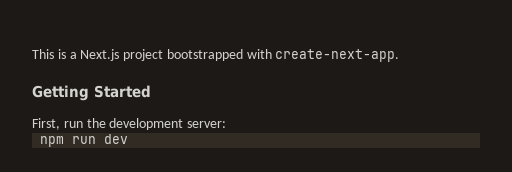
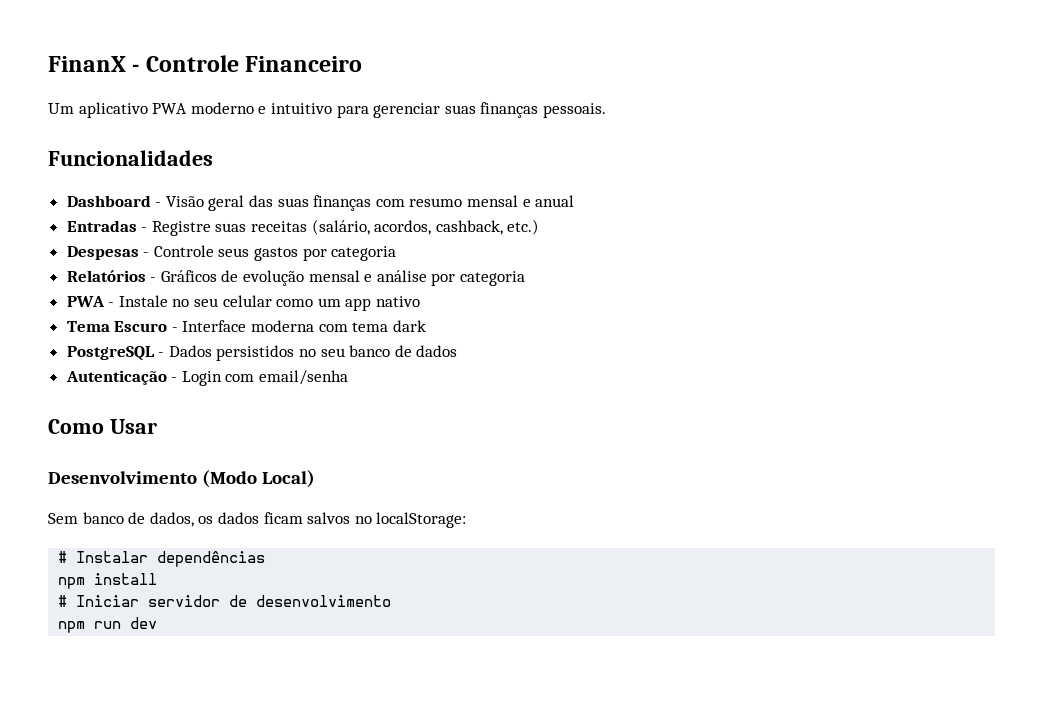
- This is a Next.js project bootstrapped with create-next-app.
- Getting Started
- First, run the development server:
+ FinanX - Controle Financeiro
+ Um aplicativo PWA moderno e intuitivo para gerenciar suas finanças pessoais.
+ Funcionalidades
+ Dashboard - Visão geral das suas finanças com resumo mensal e anual
+ Entradas - Registre suas receitas (salário, acordos, cashback, etc.)
+ Despesas - Controle seus gastos por categoria
+ Relatórios - Gráficos de evolução mensal e análise por categoria
+ PWA - Instale no seu celular como um app nativo
+ Tema Escuro - Interface moderna com tema dark
+ PostgreSQL - Dados persistidos no seu banco de dados
+ Autenticação - Login com email/senha
+ Como Usar
+ Desenvolvimento (Modo Local)
+ Sem banco de dados, os dados ficam salvos no localStorage:
+ # Instalar dependências
+ npm install
+ # Iniciar servidor de desenvolvimento

